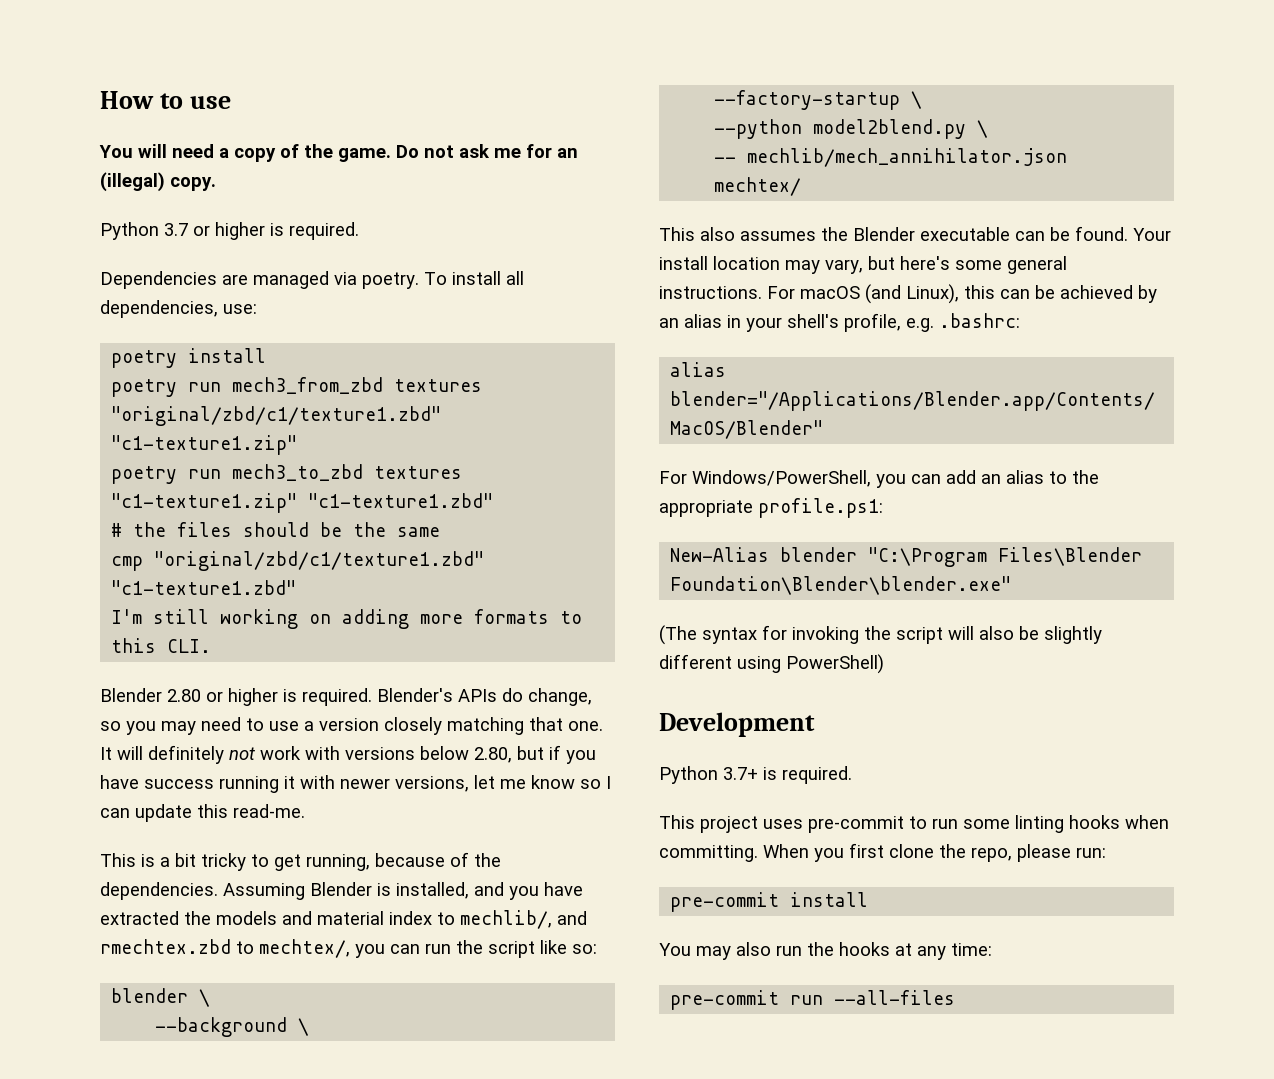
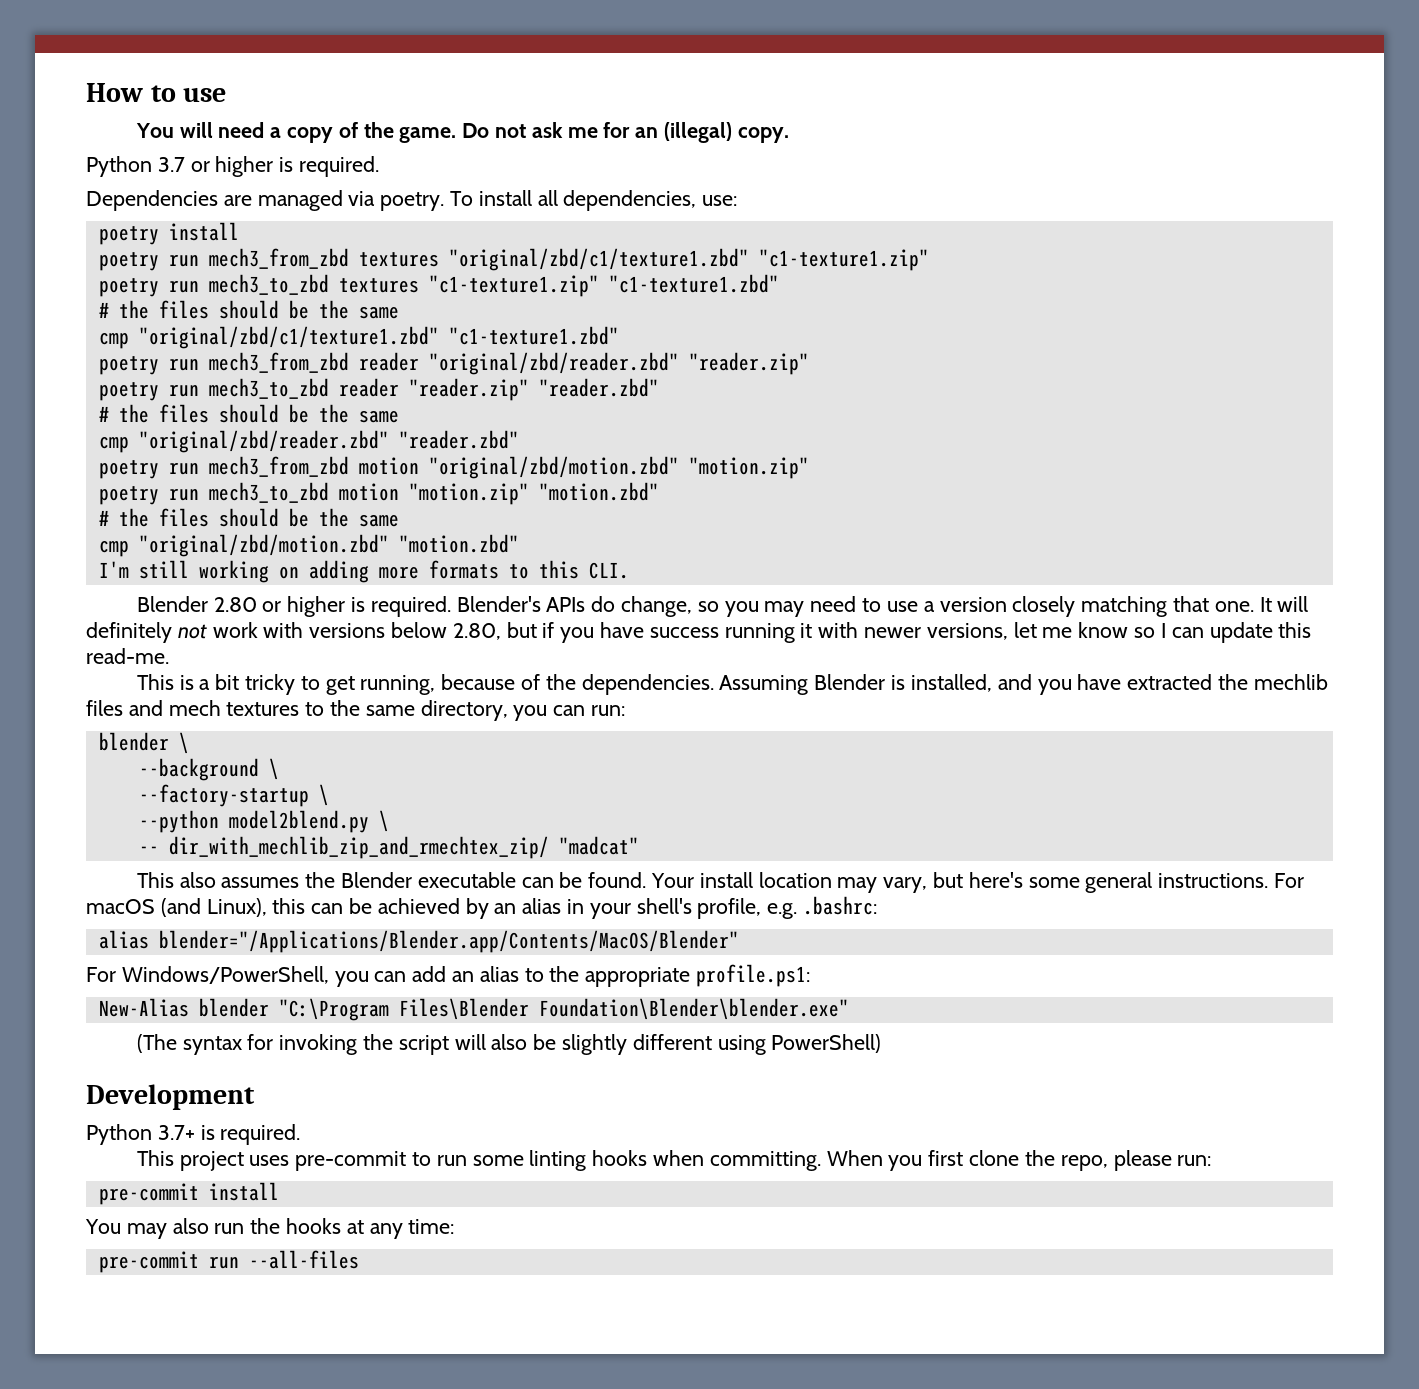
+ poetry run mech3_from_zbd reader "original/zbd/reader.zbd" "reader.zip"
+ poetry run mech3_to_zbd reader "reader.zip" "reader.zbd"
+ # the files should be the same
+ cmp "original/zbd/reader.zbd" "reader.zbd"
+ poetry run mech3_from_zbd motion "original/zbd/motion.zbd" "motion.zip"
+ poetry run mech3_to_zbd motion "motion.zip" "motion.zbd"
+ # the files should be the same
+ cmp "original/zbd/motion.zbd" "motion.zbd"
- Assuming Blender is installed, and you have extracted the models and material index to mechlib/, and rmechtex.zbd to mechtex/, you can run the script like so:
+ Assuming Blender is installed, and you have extracted the mechlib files and mech textures to the same directory, you can run:
- -- mechlib/mech_annihilator.json mechtex/
+ -- dir_with_mechlib_zip_and_rmechtex_zip/ "madcat"

